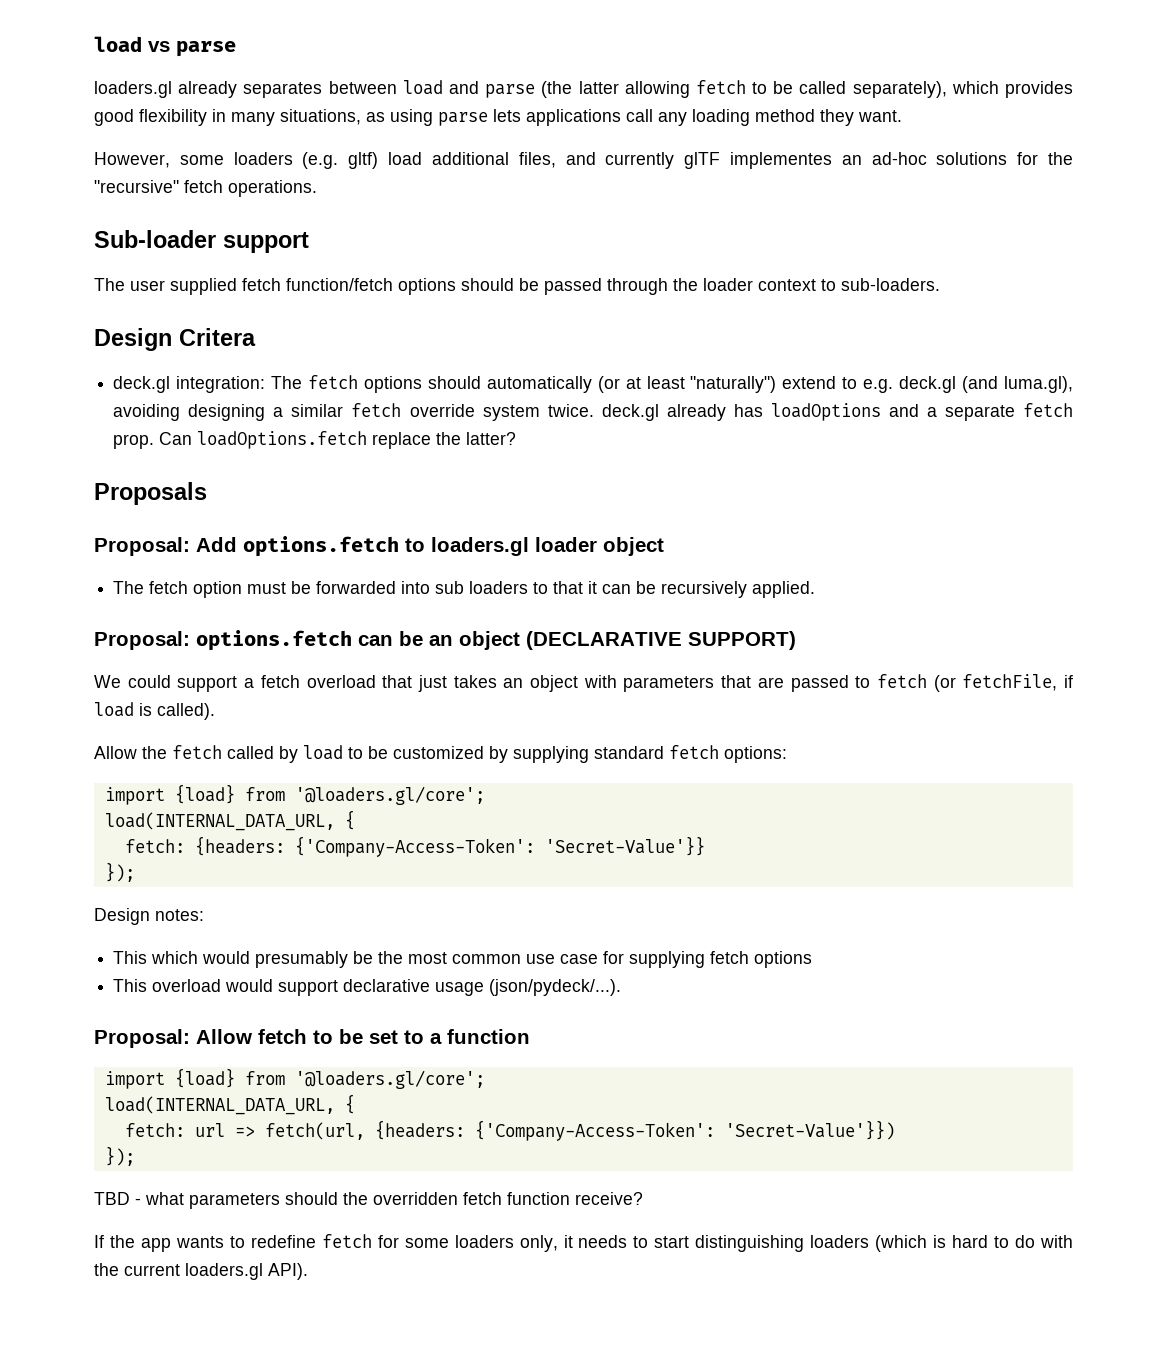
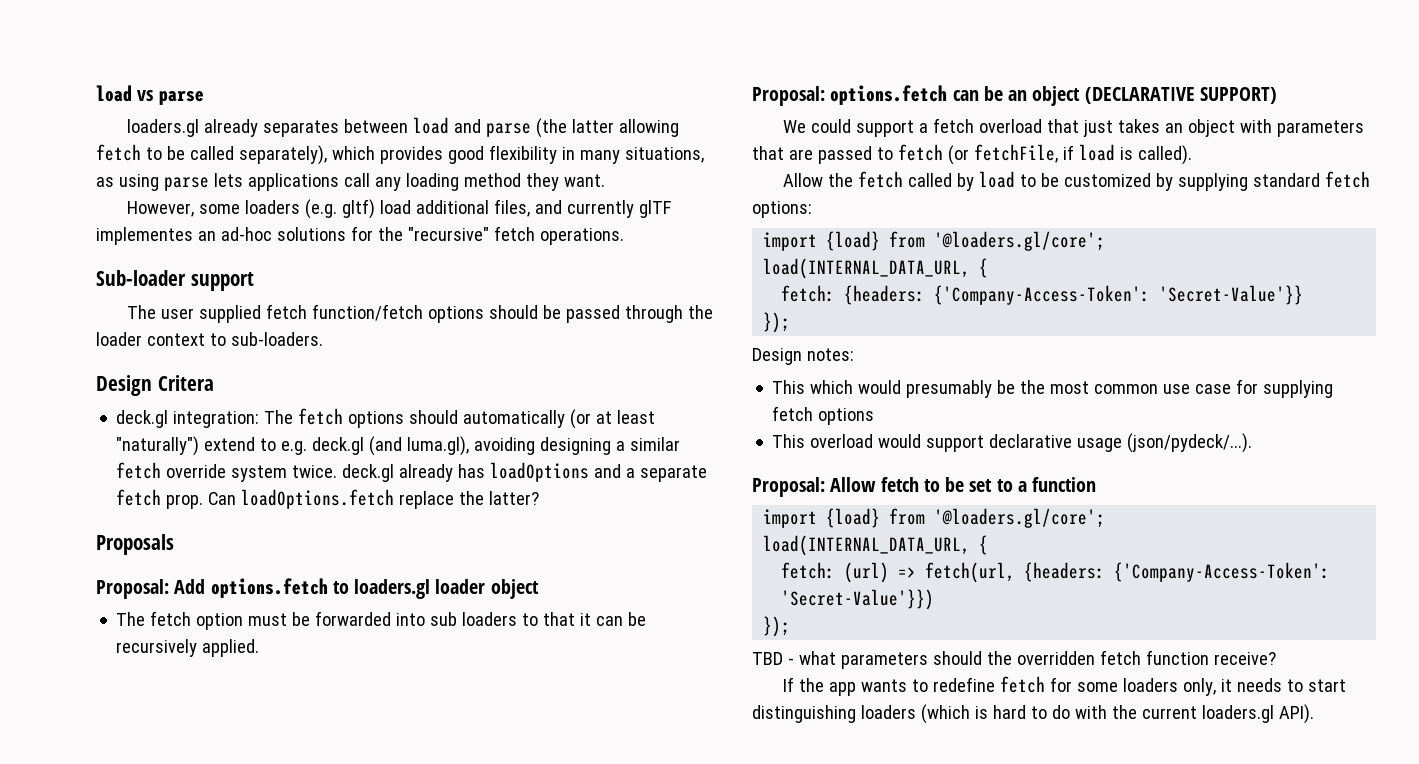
- fetch: url => fetch(url, {headers: {'Company-Access-Token': 'Secret-Value'}})
+ fetch: (url) => fetch(url, {headers: {'Company-Access-Token': 'Secret-Value'}})

